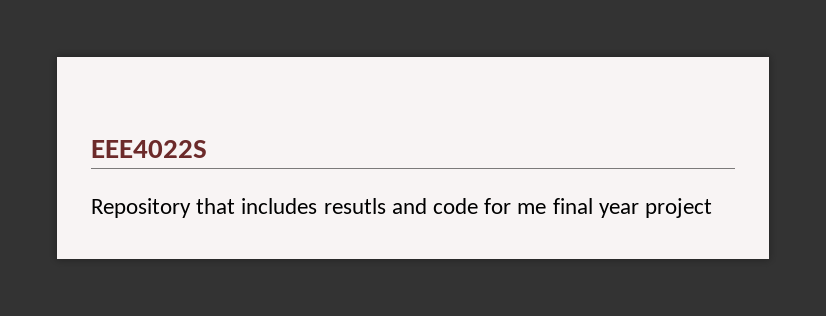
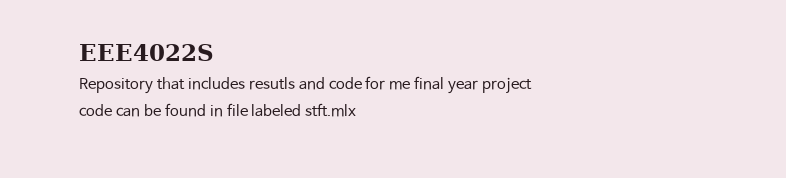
+ code can be found in file labeled stft.mlx

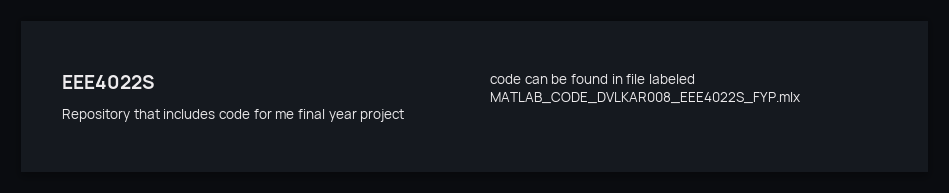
- Repository that includes resutls and code for me final year project
+ Repository that includes code for me final year project
- code can be found in file labeled stft.mlx
+ code can be found in file labeled MATLAB_CODE_DVLKAR008_EEE4022S_FYP.mlx

